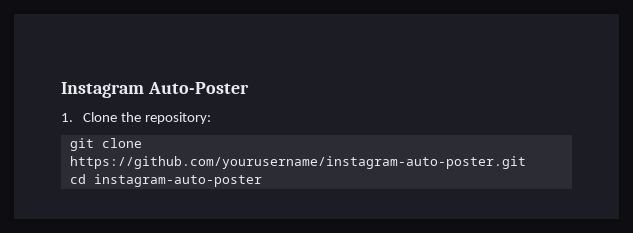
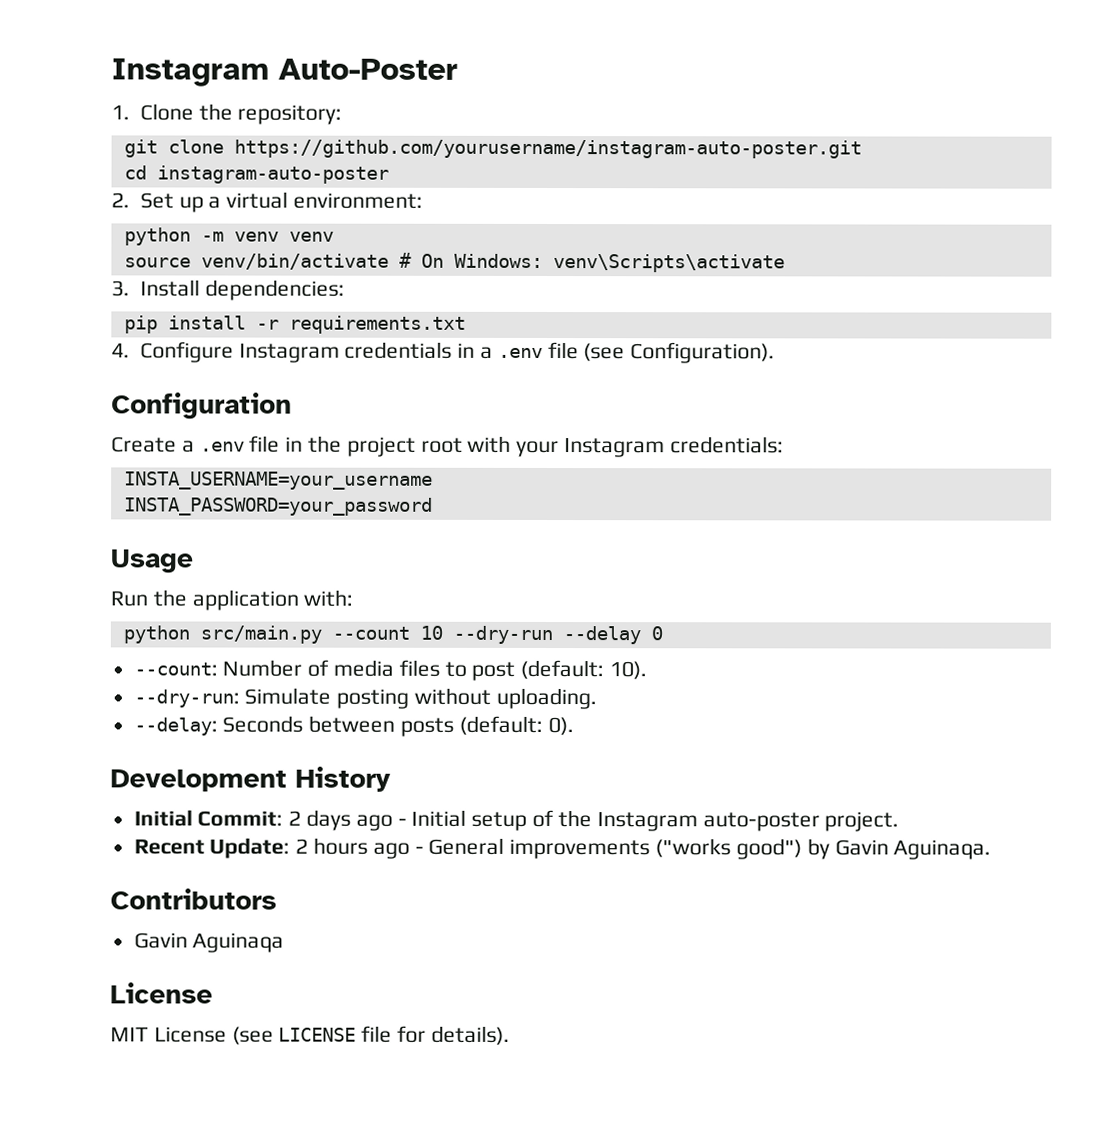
+ 2. Set up a virtual environment:
+ python -m venv venv
+ source venv/bin/activate # On Windows: venv\Scripts\activate
+ 3. Install dependencies:
+ pip install -r requirements.txt
+ 4. Configure Instagram credentials in a .env file (see Configuration).
+ Configuration
+ Create a .env file in the project root with your Instagram credentials:
+ INSTA_USERNAME=your_username
+ INSTA_PASSWORD=your_password
+ Usage
+ Run the application with:
+ python src/main.py --count 10 --dry-run --delay 0
+ --count: Number of media files to post (default: 10).
+ --dry-run: Simulate posting without uploading.
+ --delay: Seconds between posts (default: 0).
+ Development History
+ Initial Commit: 2 days ago - Initial setup of the Instagram auto-poster project.
+ Recent Update: 2 hours ago - General improvements ("works good") by Gavin Aguinaqa.
+ Contributors
+ Gavin Aguinaqa
+ License
+ MIT License (see LICENSE file for details).

